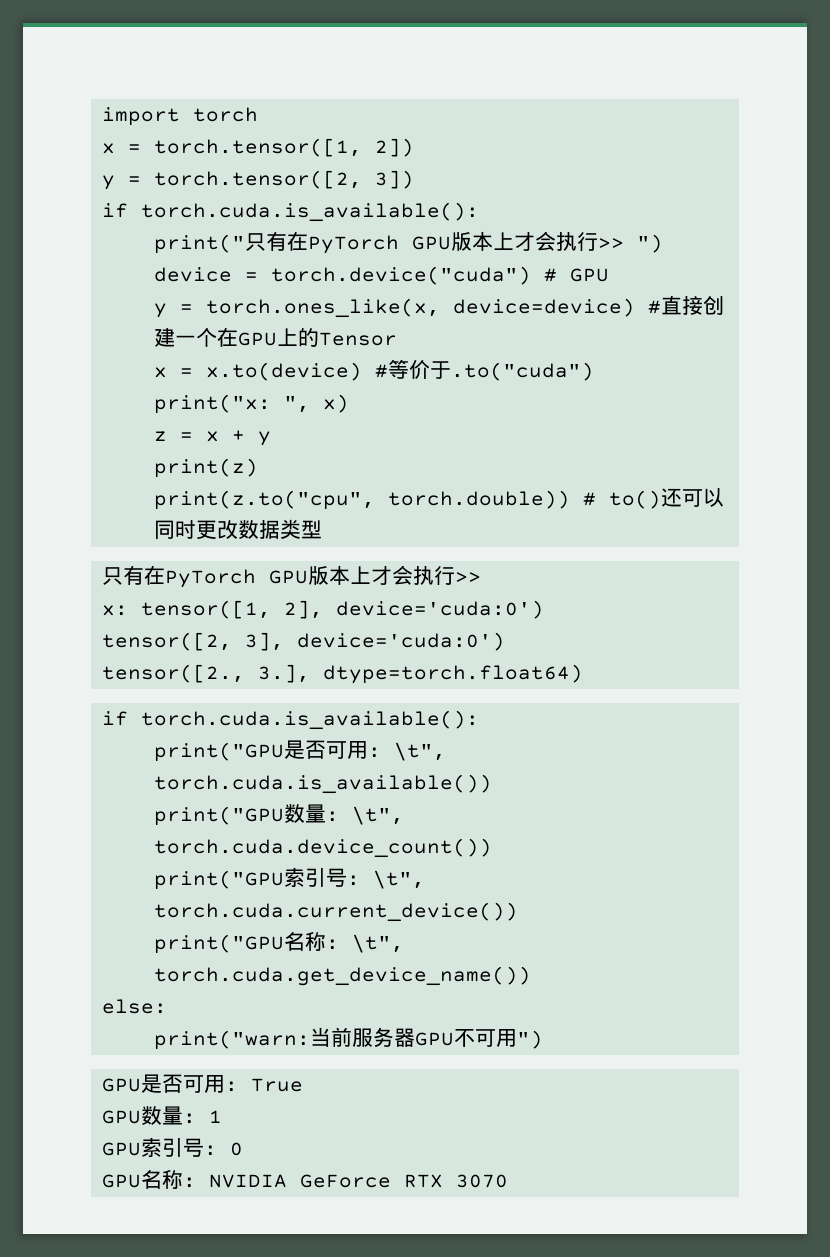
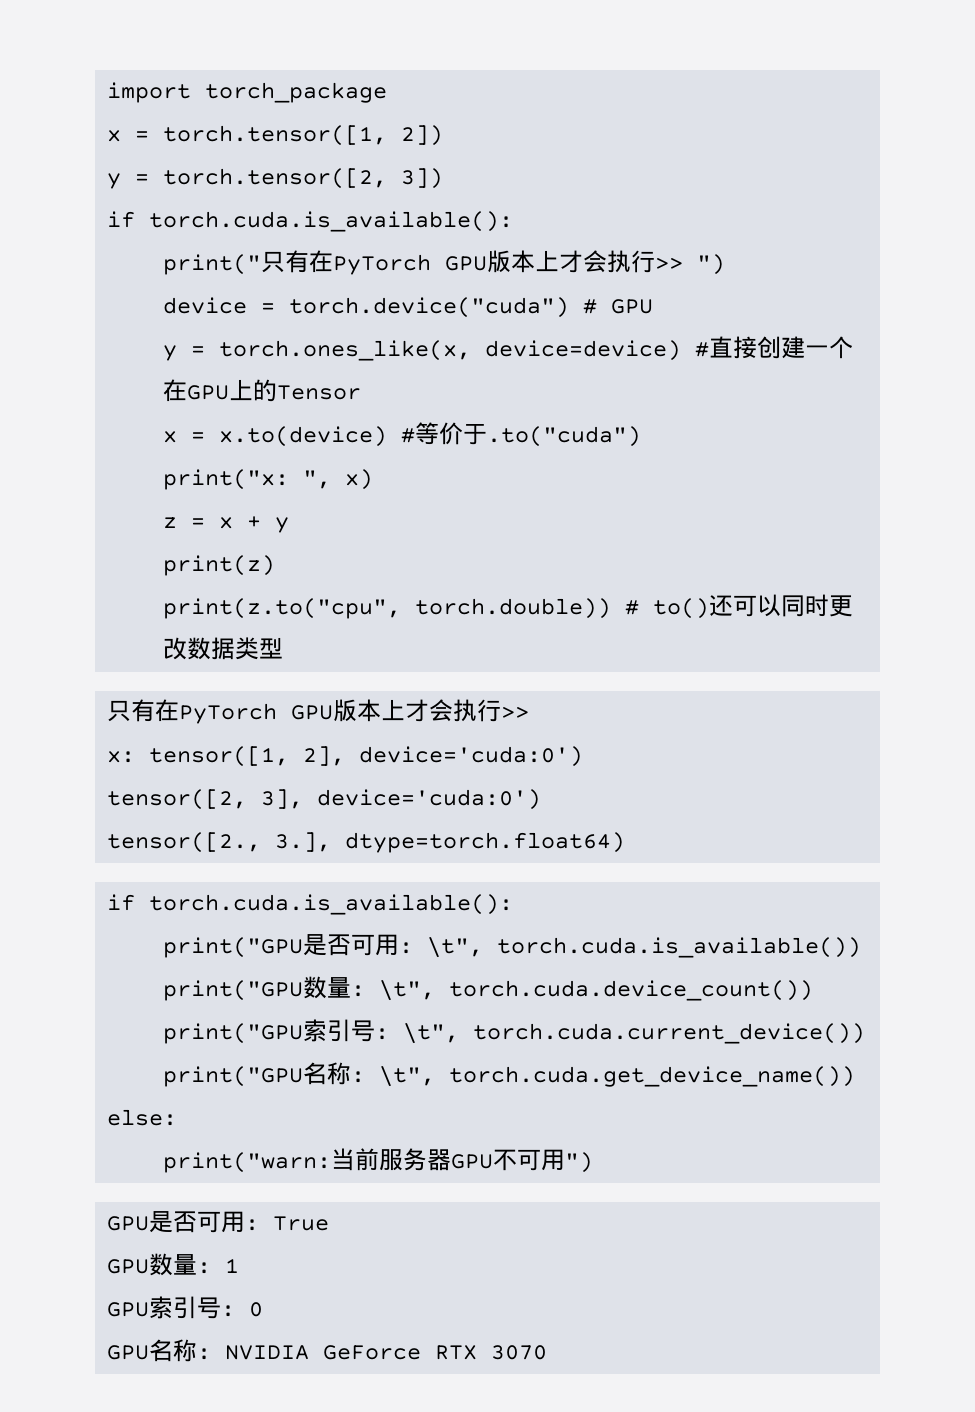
- import torch
+ import torch_package

